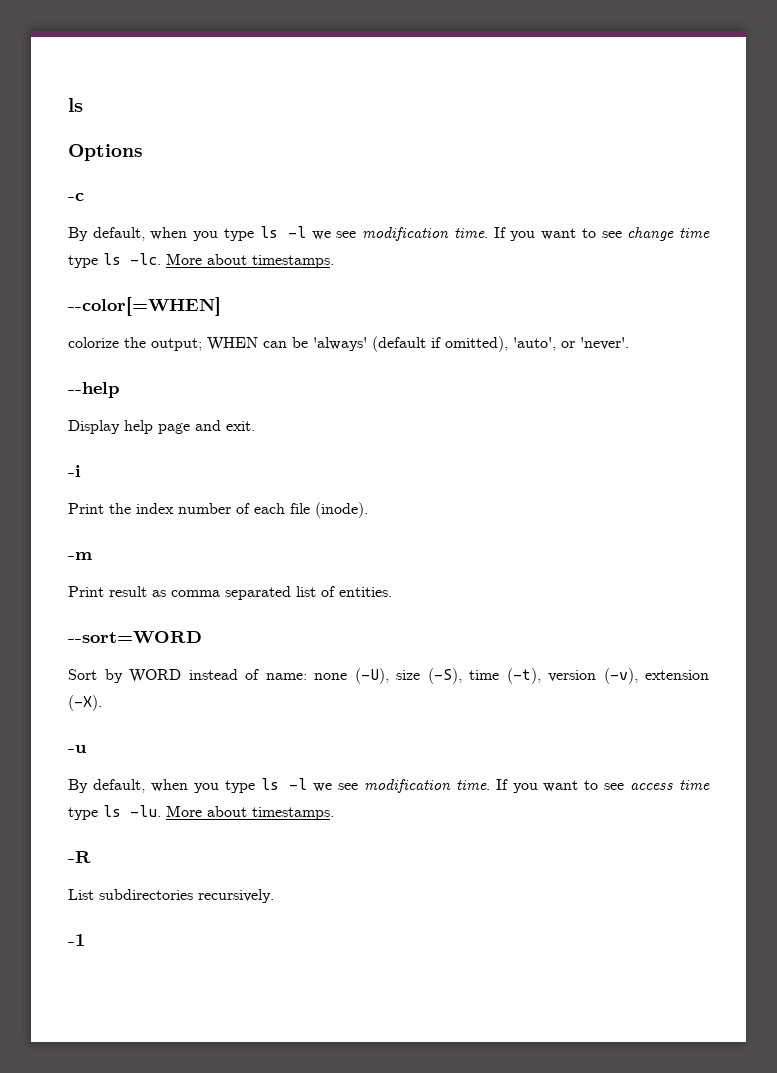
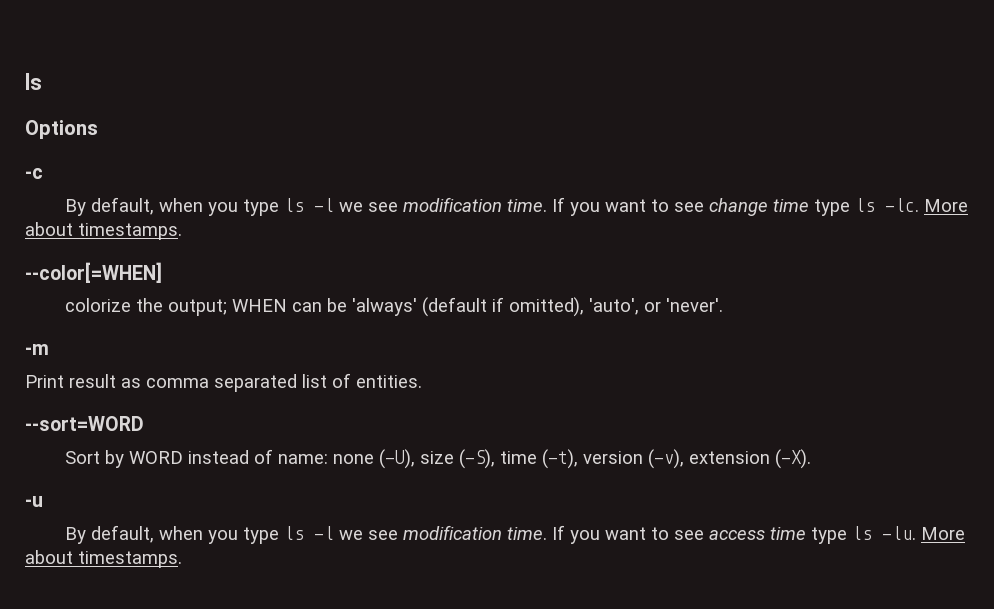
- --help
- Display help page and exit.
- -i
- Print the index number of each file (inode).
- -R
- List subdirectories recursively.
- -1

